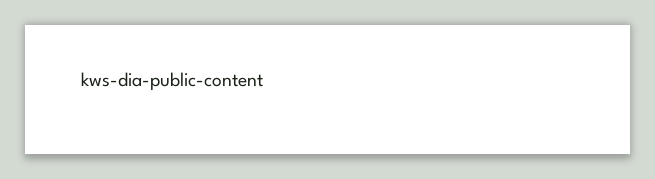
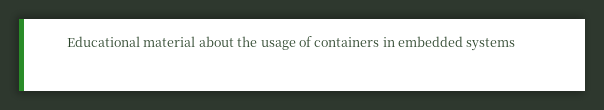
- kws-dia-public-content
+ Educational material about the usage of containers in embedded systems

